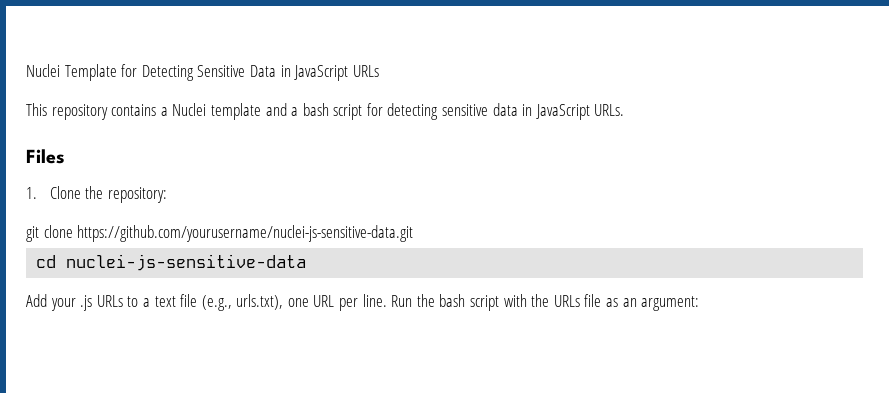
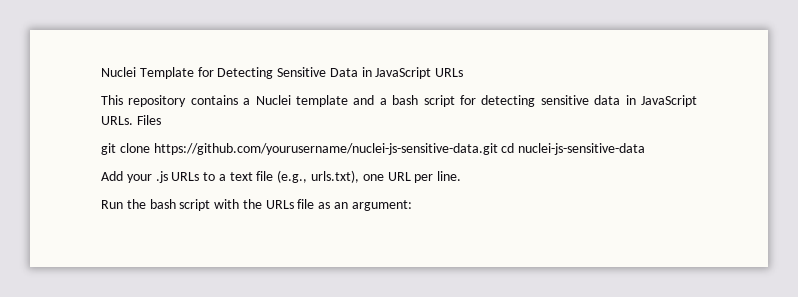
- This repository contains a Nuclei template and a bash script for detecting sensitive data in JavaScript URLs.
- Files
+ This repository contains a Nuclei template and a bash script for detecting sensitive data in JavaScript URLs. Files
- 1. Clone the repository:
- git clone https://github.com/yourusername/nuclei-js-sensitive-data.git
- cd nuclei-js-sensitive-data
+ git clone https://github.com/yourusername/nuclei-js-sensitive-data.git cd nuclei-js-sensitive-data
- Add your .js URLs to a text file (e.g., urls.txt), one URL per line. Run the bash script with the URLs file as an argument:
+ Add your .js URLs to a text file (e.g., urls.txt), one URL per line.
+ Run the bash script with the URLs file as an argument:

